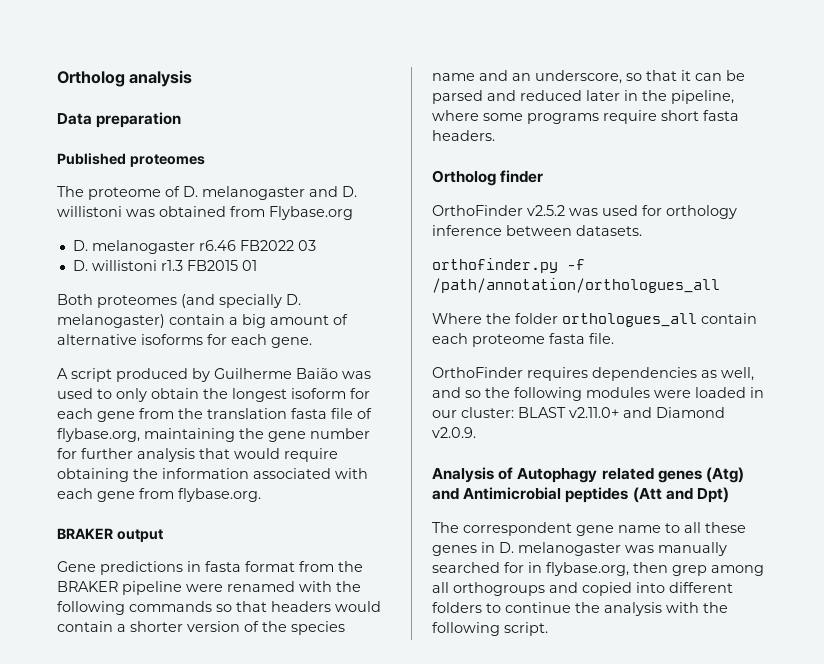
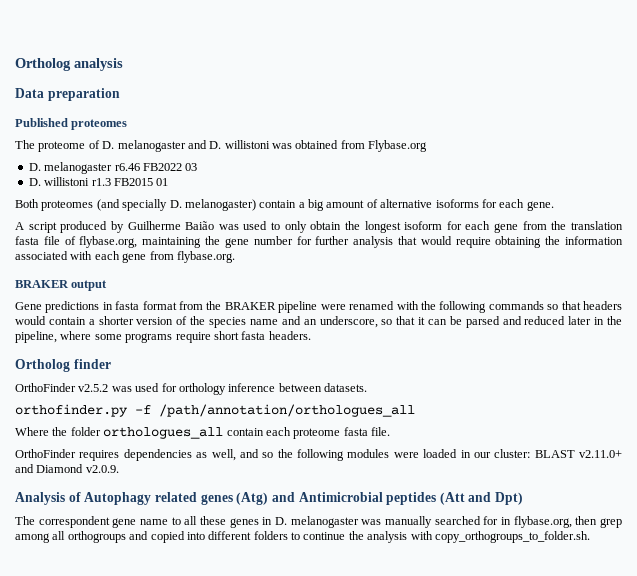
- The correspondent gene name to all these genes in D. melanogaster was manually searched for in flybase.org, then grep among all orthogroups and copied into different folders to continue the analysis with the following script.
+ The correspondent gene name to all these genes in D. melanogaster was manually searched for in flybase.org, then grep among all orthogroups and copied into different folders to continue the analysis with copy_orthogroups_to_folder.sh.

